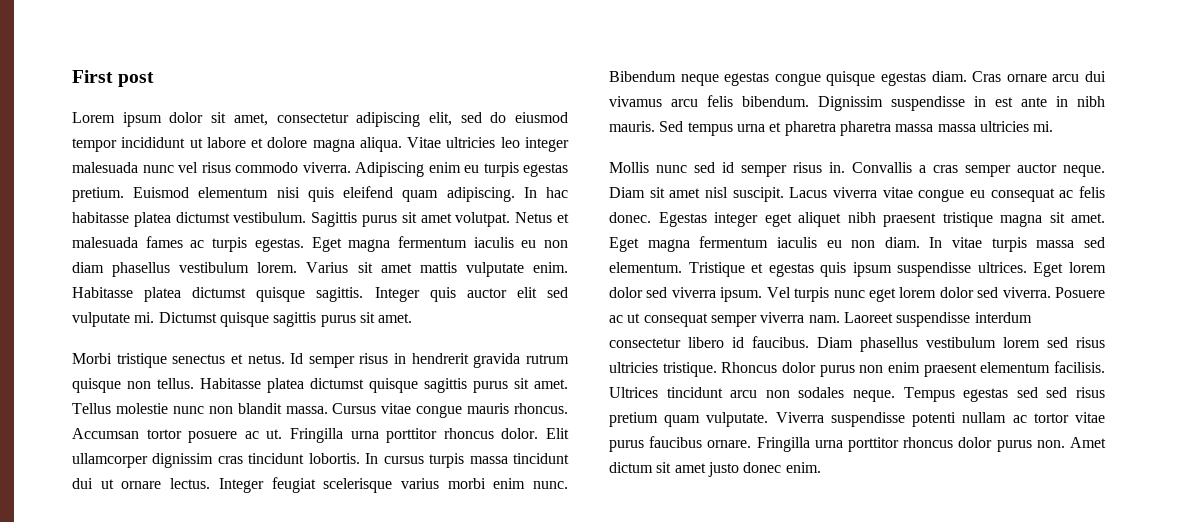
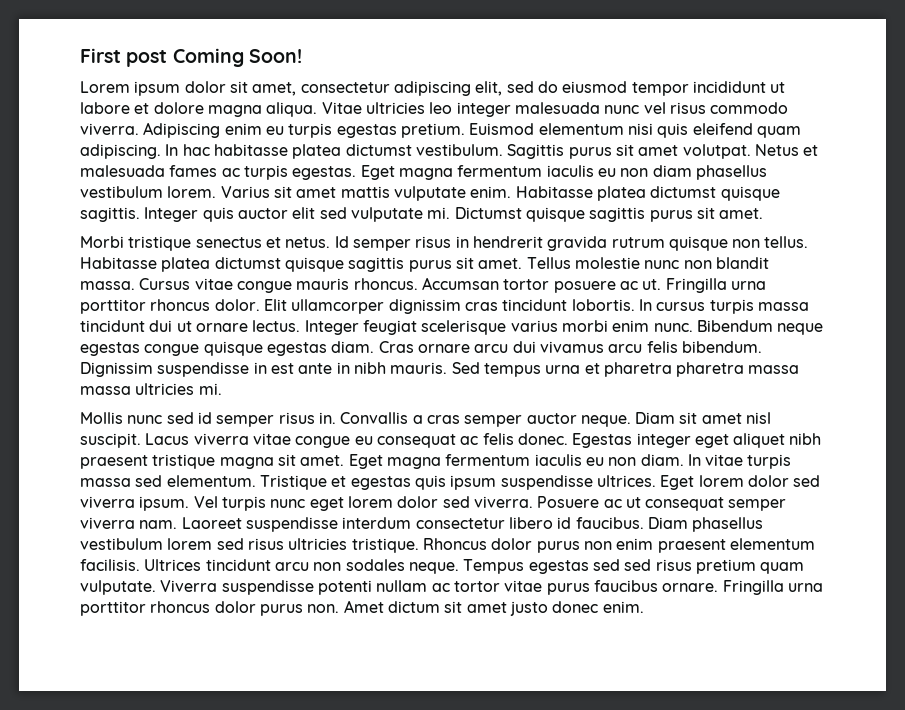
- First post
+ First post Coming Soon!

